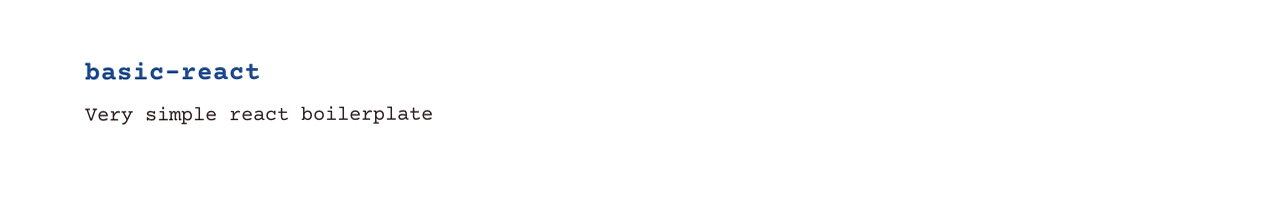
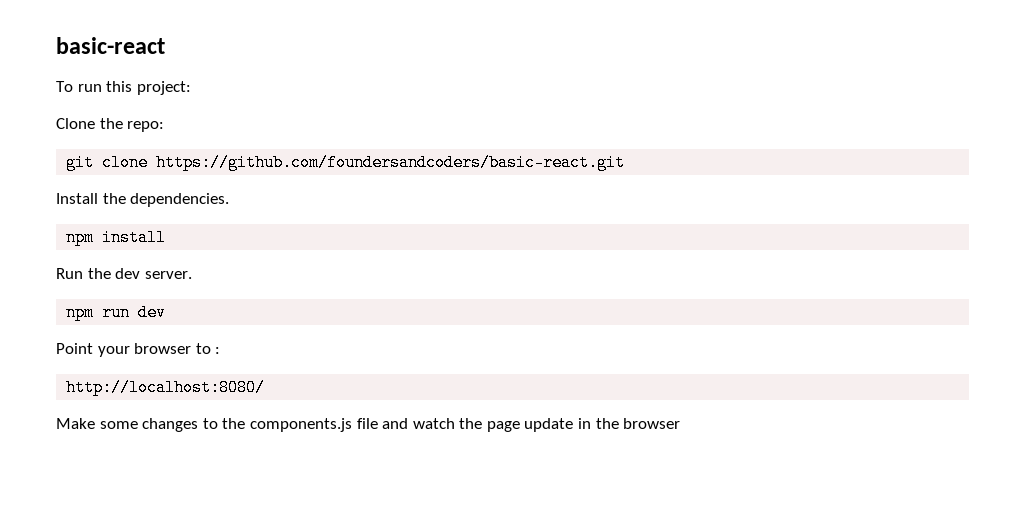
- Very simple react boilerplate
+ To run this project:
+ Clone the repo:
+ git clone https://github.com/foundersandcoders/basic-react.git
+ Install the dependencies.
+ npm install
+ Run the dev server.
+ npm run dev
+ Point your browser to :
+ http://localhost:8080/
+ Make some changes to the components.js file and watch the page update in the browser

